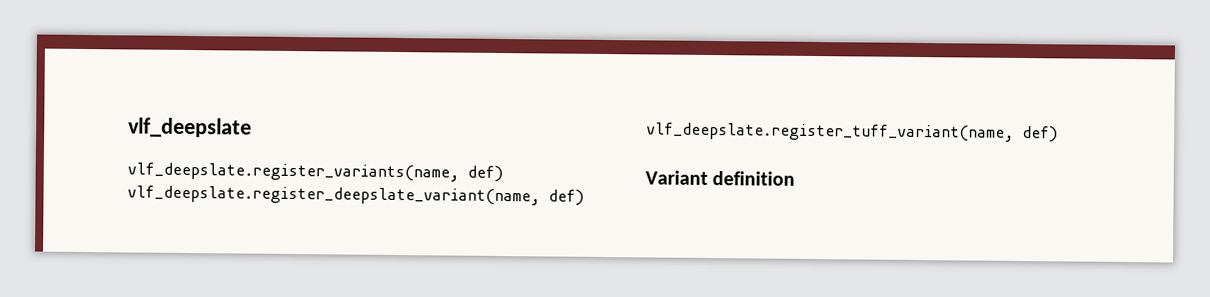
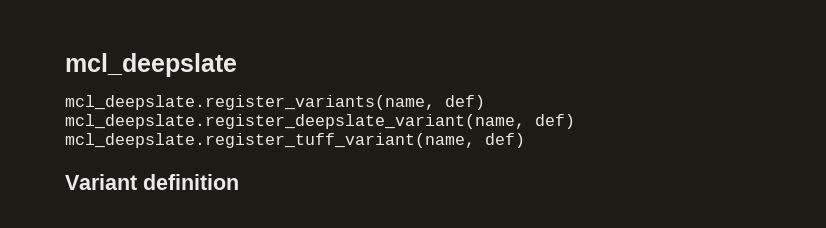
- vlf_deepslate
- vlf_deepslate.register_variants(name, def) vlf_deepslate.register_deepslate_variant(name, def) vlf_deepslate.register_tuff_variant(name, def)
+ mcl_deepslate
+ mcl_deepslate.register_variants(name, def) mcl_deepslate.register_deepslate_variant(name, def) mcl_deepslate.register_tuff_variant(name, def)

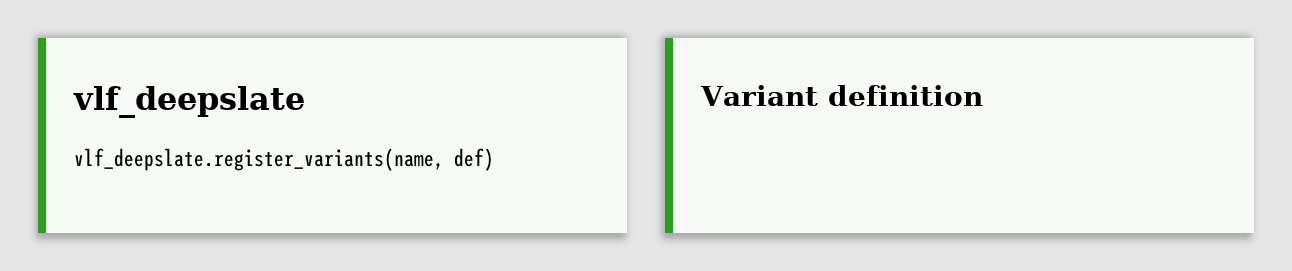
- mcl_deepslate
- mcl_deepslate.register_variants(name, def) mcl_deepslate.register_deepslate_variant(name, def) mcl_deepslate.register_tuff_variant(name, def)
+ vlf_deepslate
+ vlf_deepslate.register_variants(name, def)

